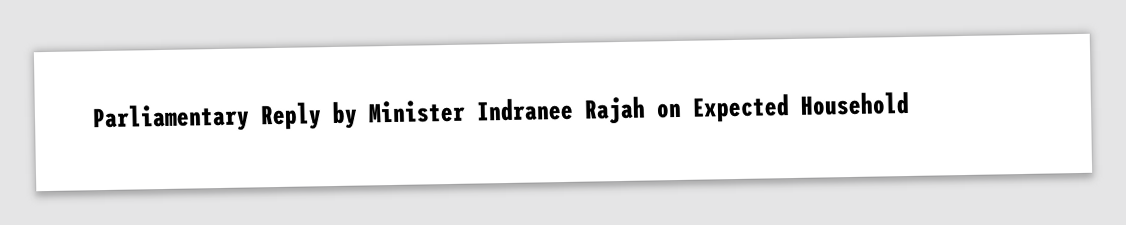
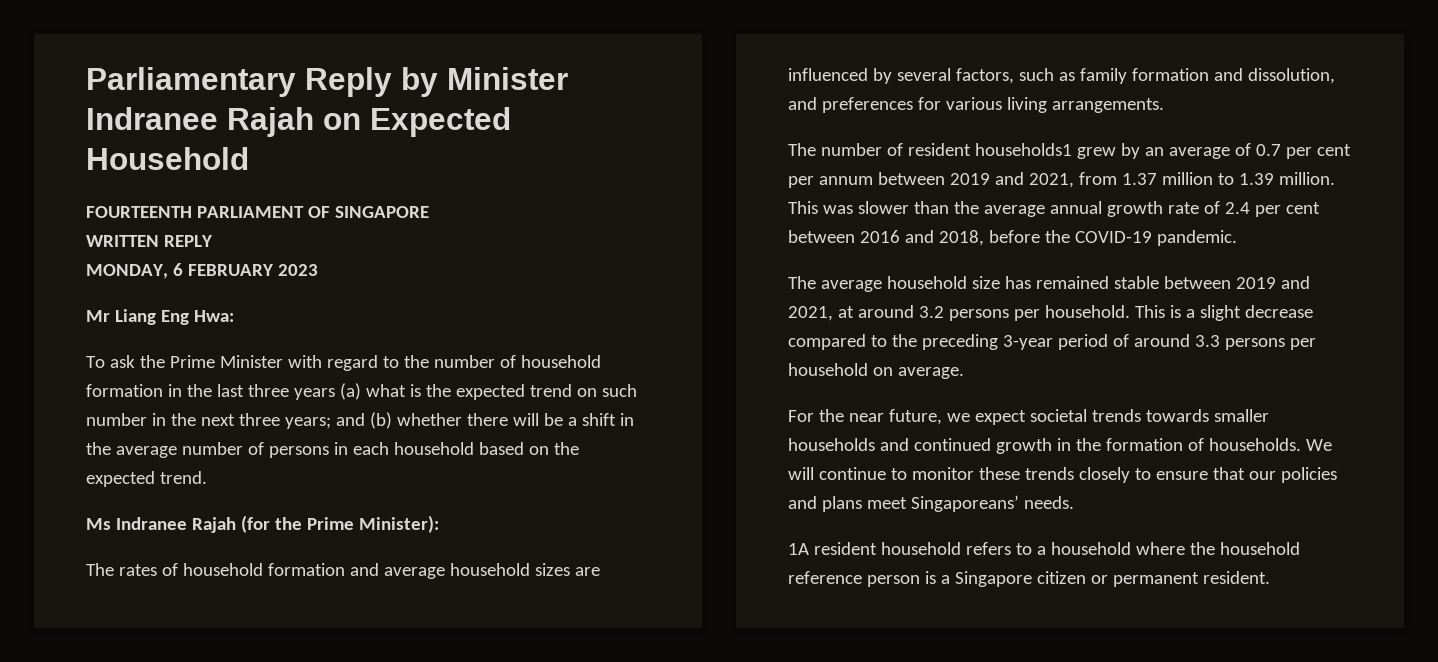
+ FOURTEENTH PARLIAMENT OF SINGAPORE
+ WRITTEN REPLY
+ MONDAY, 6 FEBRUARY 2023
+ Mr Liang Eng Hwa:
+ To ask the Prime Minister with regard to the number of household formation in the last three years (a) what is the expected trend on such number in the next three years; and (b) whether there will be a shift in the average number of persons in each household based on the expected trend.
+ Ms Indranee Rajah (for the Prime Minister):
+ The rates of household formation and average household sizes are influenced by several factors, such as family formation and dissolution, and preferences for various living arrangements.
+ The number of resident households1 grew by an average of 0.7 per cent per annum between 2019 and 2021, from 1.37 million to 1.39 million. This was slower than the average annual growth rate of 2.4 per cent between 2016 and 2018, before the COVID-19 pandemic.
+ The average household size has remained stable between 2019 and 2021, at around 3.2 persons per household. This is a slight decrease compared to the preceding 3-year period of around 3.3 persons per household on average.
+ For the near future, we expect societal trends towards smaller households and continued growth in the formation of households. We will continue to monitor these trends closely to ensure that our policies and plans meet Singaporeans’ needs.
+ 1A resident household refers to a household where the household reference person is a Singapore citizen or permanent resident.

